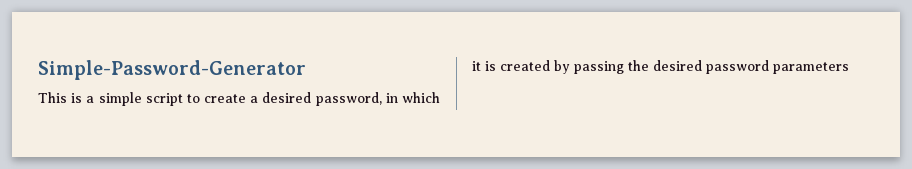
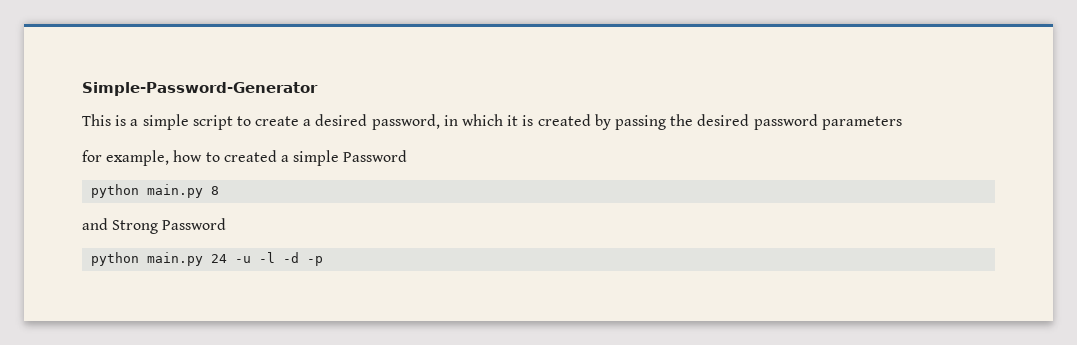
+ for example, how to created a simple Password
+ python main.py 8
+ and Strong Password
+ python main.py 24 -u -l -d -p

